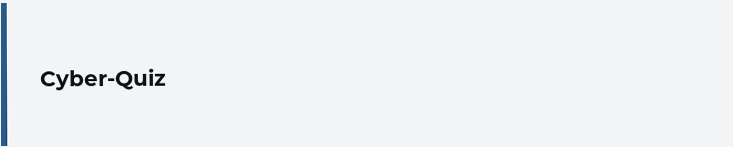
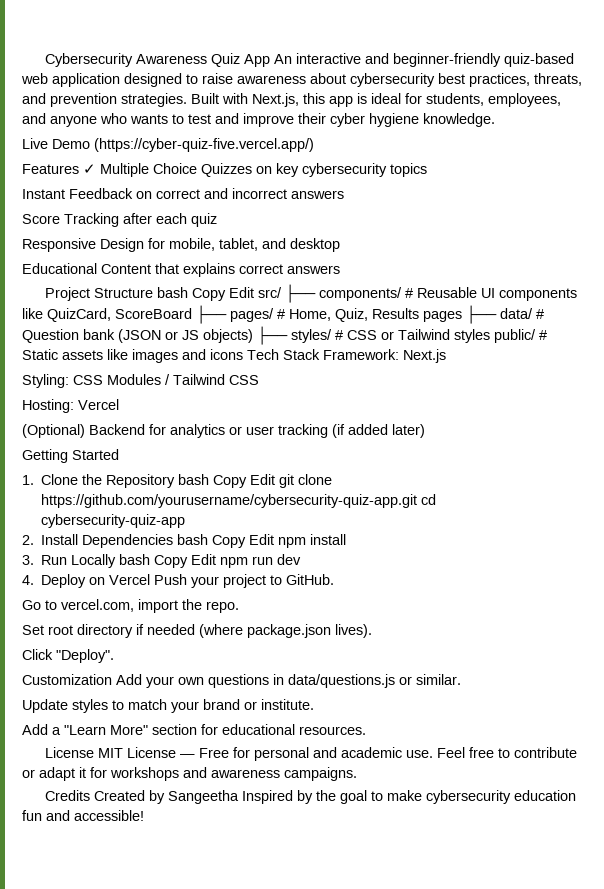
- Cyber-Quiz
+ Cybersecurity Awareness Quiz App An interactive and beginner-friendly quiz-based web application designed to raise awareness about cybersecurity best practices, threats, and prevention strategies. Built with Next.js, this app is ideal for students, employees, and anyone who wants to test and improve their cyber hygiene knowledge.
+ Live Demo (https://cyber-quiz-five.vercel.app/)
+ Features ✓ Multiple Choice Quizzes on key cybersecurity topics
+ Instant Feedback on correct and incorrect answers
+ Score Tracking after each quiz
+ Responsive Design for mobile, tablet, and desktop
+ Educational Content that explains correct answers
+ Project Structure bash Copy Edit src/ ├── components/ # Reusable UI components like QuizCard, ScoreBoard ├── pages/ # Home, Quiz, Results pages ├── data/ # Question bank (JSON or JS objects) ├── styles/ # CSS or Tailwind styles public/ # Static assets like images and icons Tech Stack Framework: Next.js
+ Styling: CSS Modules / Tailwind CSS
+ Hosting: Vercel
+ (Optional) Backend for analytics or user tracking (if added later)
+ Getting Started
+ 1. Clone the Repository bash Copy Edit git clone https://github.com/yourusername/cybersecurity-quiz-app.git cd cybersecurity-quiz-app
+ 2. Install Dependencies bash Copy Edit npm install
+ 3. Run Locally bash Copy Edit npm run dev
+ 4. Deploy on Vercel Push your project to GitHub.
+ Go to vercel.com, import the repo.
+ Set root directory if needed (where package.json lives).
+ Click "Deploy".
+ Customization Add your own questions in data/questions.js or similar.
+ Update styles to match your brand or institute.
+ Add a "Learn More" section for educational resources.
+ License MIT License — Free for personal and academic use. Feel free to contribute or adapt it for workshops and awareness campaigns.
+ Credits Created by Sangeetha Inspired by the goal to make cybersecurity education fun and accessible!

